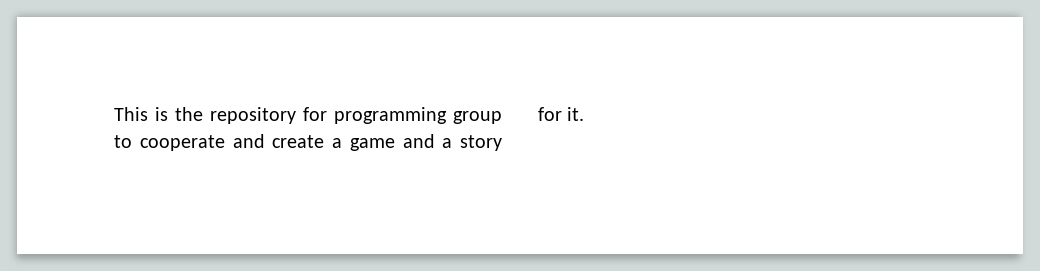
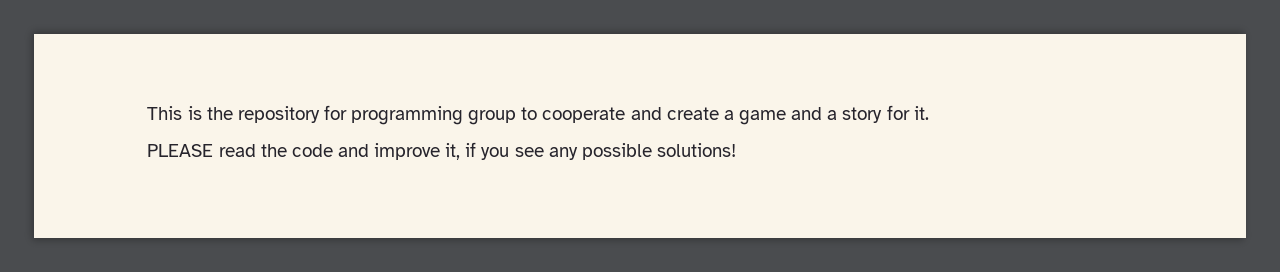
+ PLEASE read the code and improve it, if you see any possible solutions!

